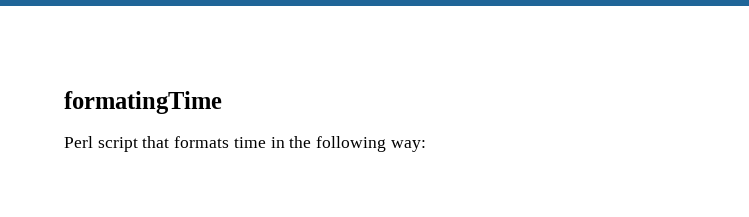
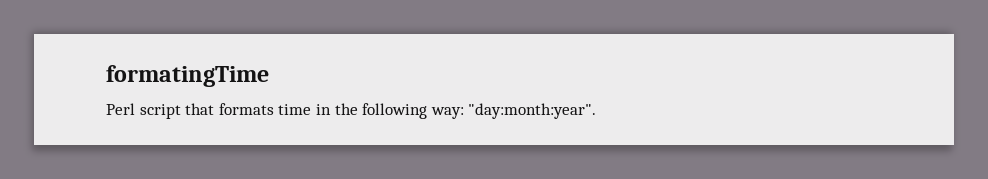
- Perl script that formats time in the following way:
+ Perl script that formats time in the following way: "day:month:year".

